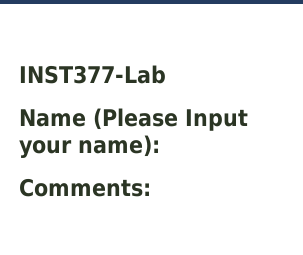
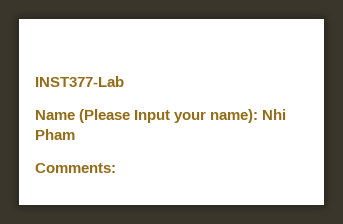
- Name (Please Input your name):
+ Name (Please Input your name): Nhi Pham

